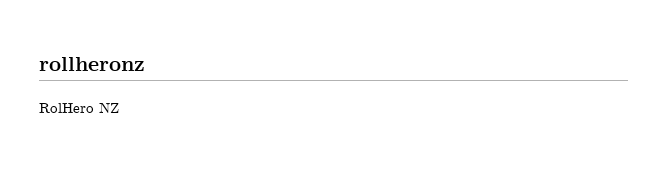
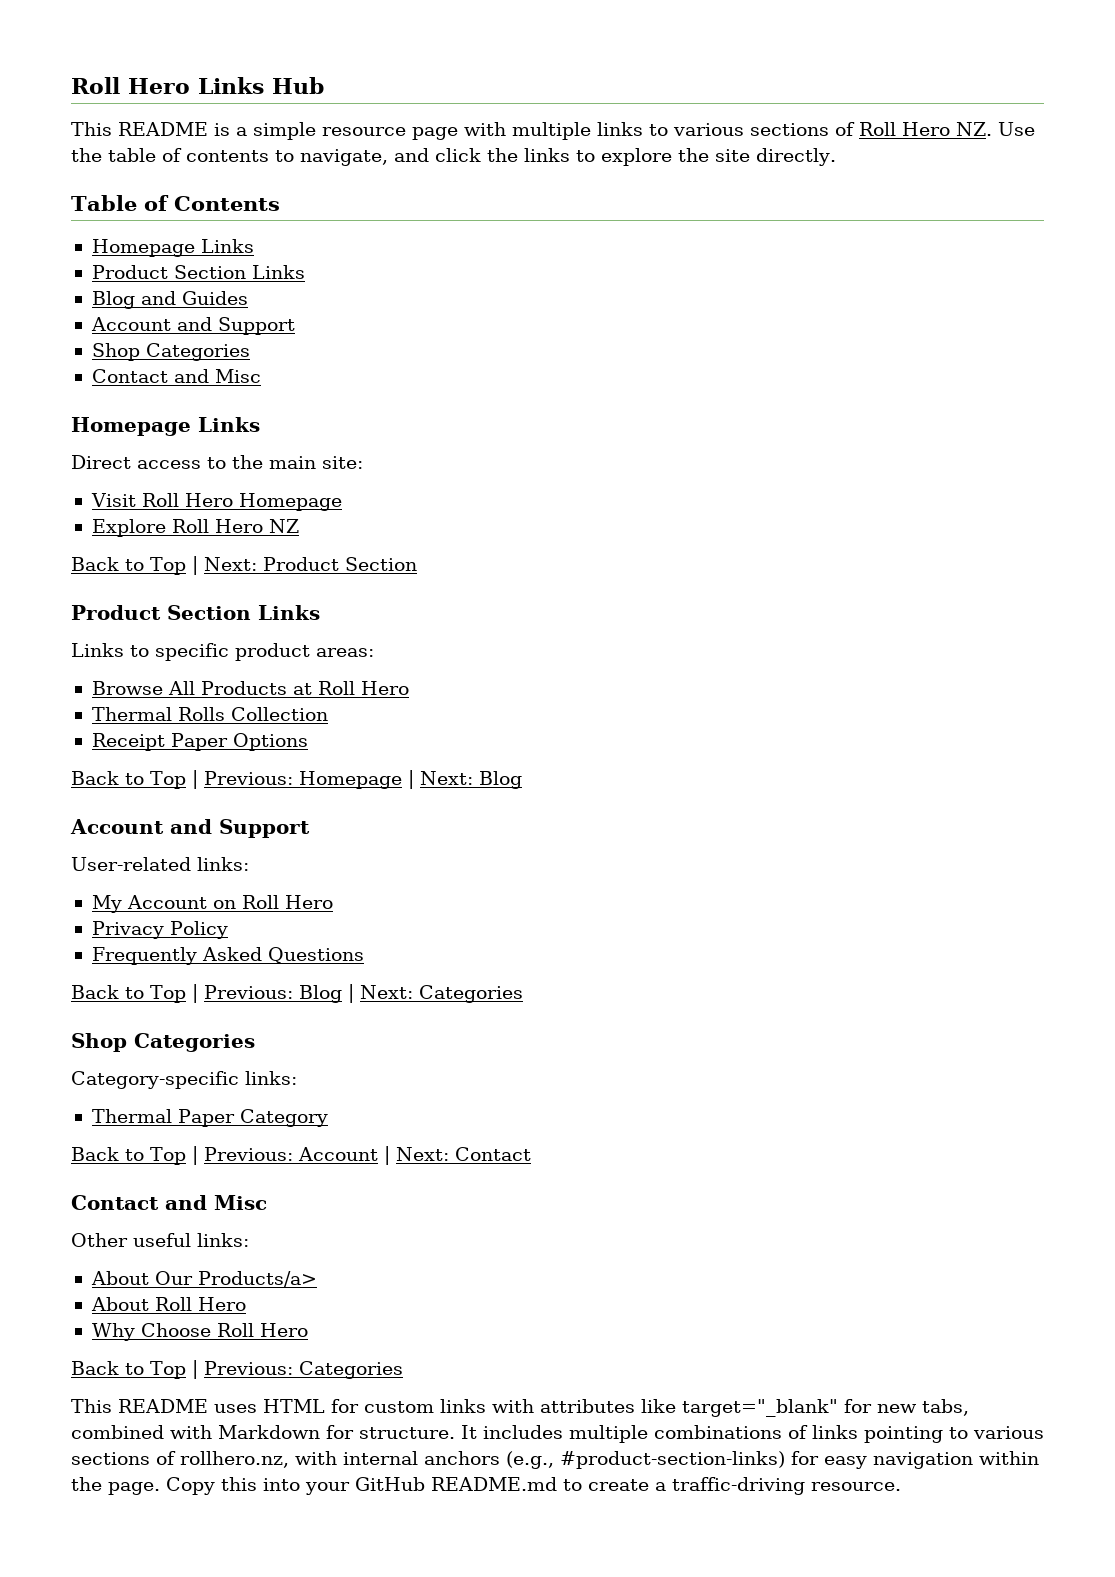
- rollheronz
- RolHero NZ
+ Roll Hero Links Hub
+ This README is a simple resource page with multiple links to various sections of Roll Hero NZ. Use the table of contents to navigate, and click the links to explore the site directly.
+ Table of Contents
+ Homepage Links
+ Product Section Links
+ Blog and Guides
+ Account and Support
+ Shop Categories
+ Contact and Misc
+ Homepage Links
+ Direct access to the main site:
+ Visit Roll Hero Homepage
+ Explore Roll Hero NZ
+ Back to Top | Next: Product Section
+ Product Section Links
+ Links to specific product areas:
+ Browse All Products at Roll Hero
+ Thermal Rolls Collection
+ Receipt Paper Options
+ Back to Top | Previous: Homepage | Next: Blog
+ Account and Support
+ User-related links:
+ My Account on Roll Hero
+ Privacy Policy
+ Frequently Asked Questions
+ Back to Top | Previous: Blog | Next: Categories
+ Shop Categories
+ Category-specific links:
+ Thermal Paper Category
+ Back to Top | Previous: Account | Next: Contact
+ Contact and Misc
+ Other useful links:
+ About Our Products/a>
+ About Roll Hero
+ Why Choose Roll Hero
+ Back to Top | Previous: Categories
+ This README uses HTML for custom links with attributes like target="_blank" for new tabs, combined with Markdown for structure. It includes multiple combinations of links pointing to various sections of rollhero.nz, with internal anchors (e.g., #product-section-links) for easy navigation within the page. Copy this into your GitHub README.md to create a traffic-driving resource.

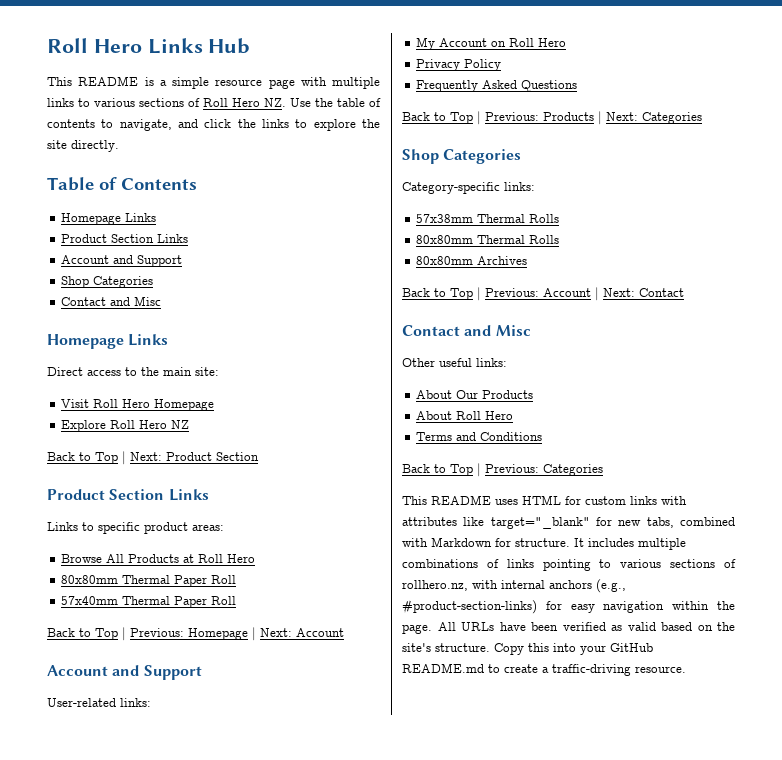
- Blog and Guides
- Thermal Rolls Collection
- Receipt Paper Options
+ 80x80mm Thermal Paper Roll
+ 57x40mm Thermal Paper Roll
- Back to Top | Previous: Homepage | Next: Blog
+ Back to Top | Previous: Homepage | Next: Account
- Back to Top | Previous: Blog | Next: Categories
+ Back to Top | Previous: Products | Next: Categories
- Thermal Paper Category
+ 57x38mm Thermal Rolls
+ 80x80mm Thermal Rolls
+ 80x80mm Archives
- About Our Products/a>
+ About Our Products
- Why Choose Roll Hero
+ Terms and Conditions
+ All URLs have been verified as valid based on the site's structure.

